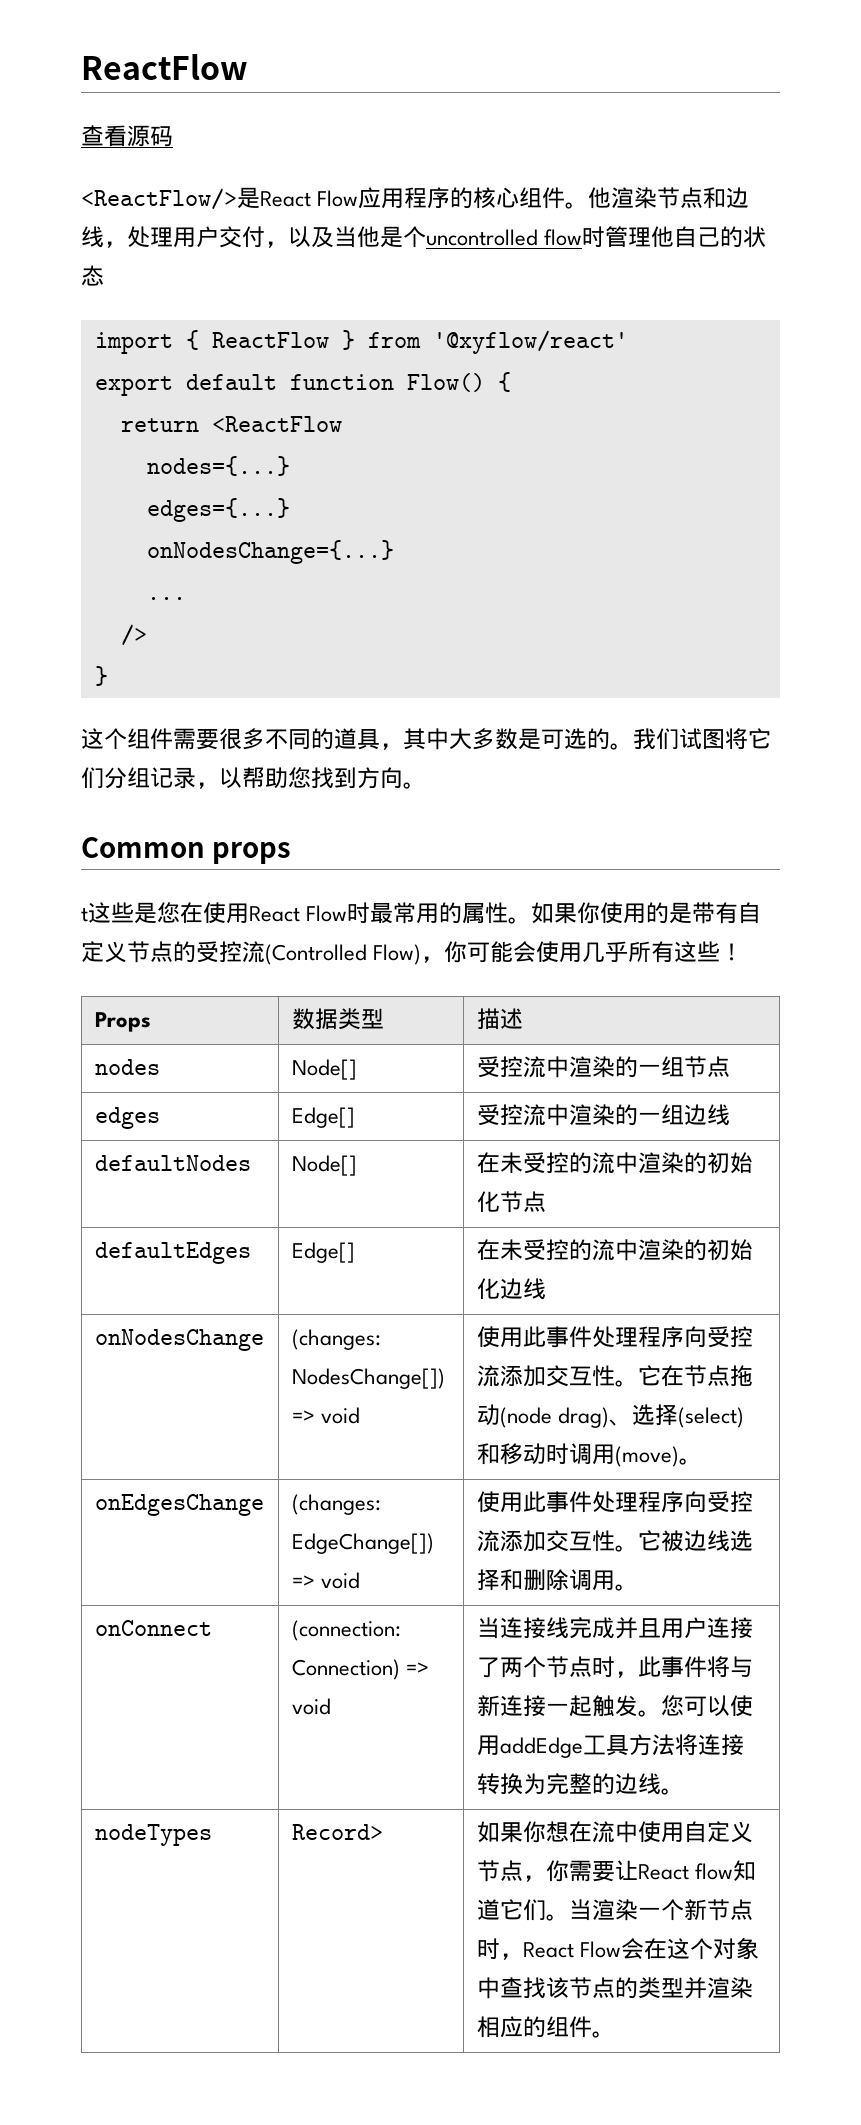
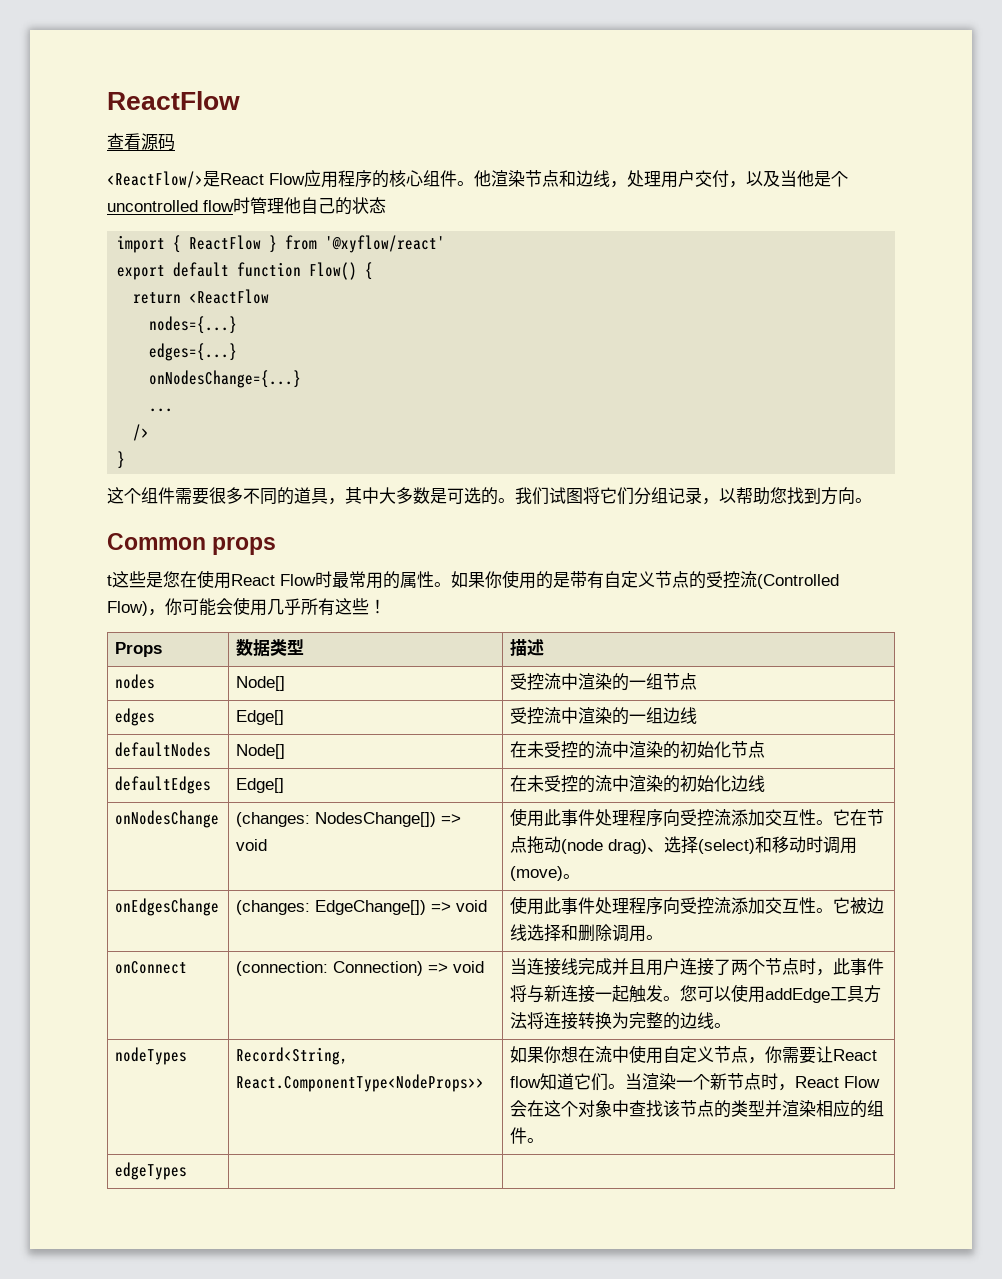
- nodeTypes | Record> | 如果你想在流中使用自定义节点，你需要让React flow知道它们。当渲染一个新节点时，React Flow会在这个对象中查找该节点的类型并渲染相应的组件。
+ nodeTypes | Record<String, React.ComponentType<NodeProps>> | 如果你想在流中使用自定义节点，你需要让React flow知道它们。当渲染一个新节点时，React Flow会在这个对象中查找该节点的类型并渲染相应的组件。
+ edgeTypes | |

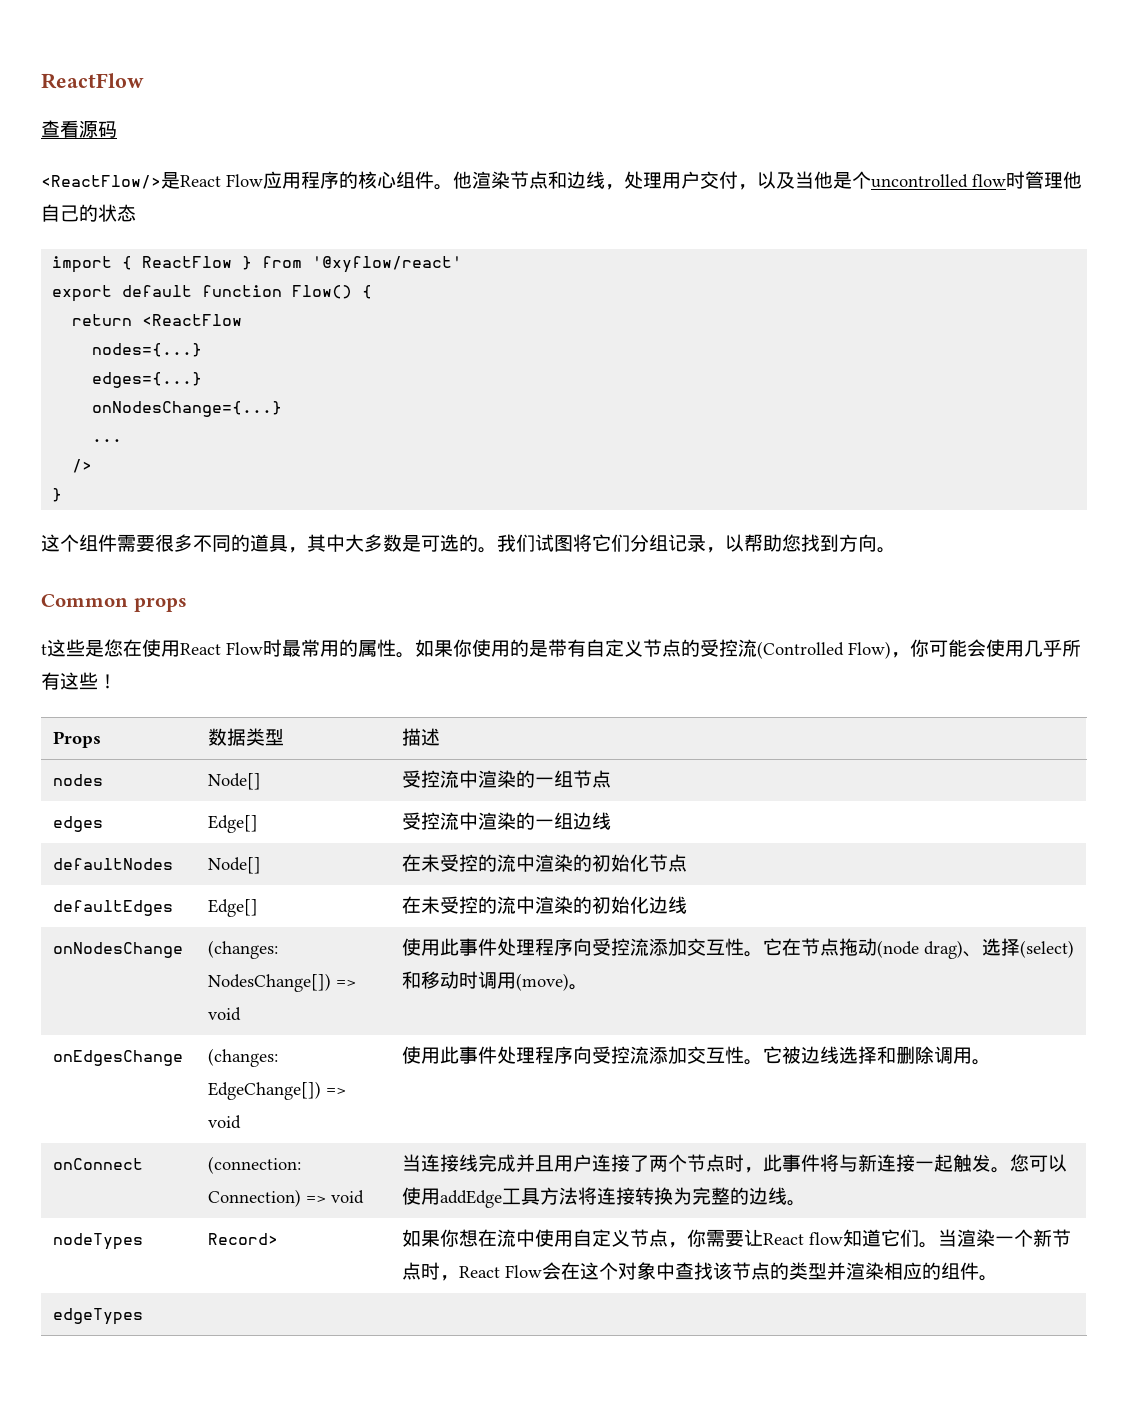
- nodeTypes | Record<String, React.ComponentType<NodeProps>> | 如果你想在流中使用自定义节点，你需要让React flow知道它们。当渲染一个新节点时，React Flow会在这个对象中查找该节点的类型并渲染相应的组件。
+ nodeTypes | Record> | 如果你想在流中使用自定义节点，你需要让React flow知道它们。当渲染一个新节点时，React Flow会在这个对象中查找该节点的类型并渲染相应的组件。

